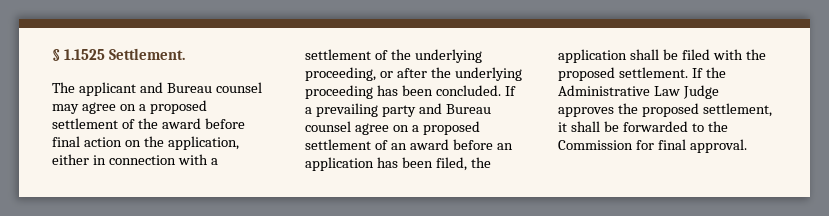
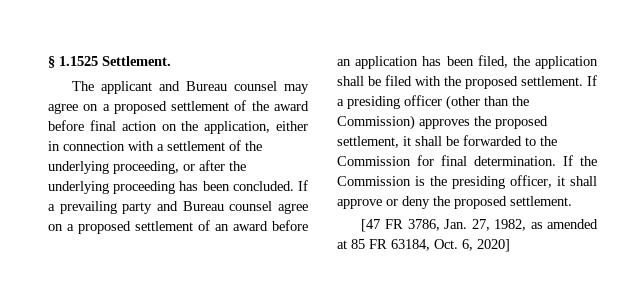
- If the Administrative Law Judge approves the proposed settlement, it shall be forwarded to the Commission for final approval.
+ If a presiding officer (other than the Commission) approves the proposed settlement, it shall be forwarded to the Commission for final determination. If the Commission is the presiding officer, it shall approve or deny the proposed settlement.
+ [47 FR 3786, Jan. 27, 1982, as amended at 85 FR 63184, Oct. 6, 2020]

